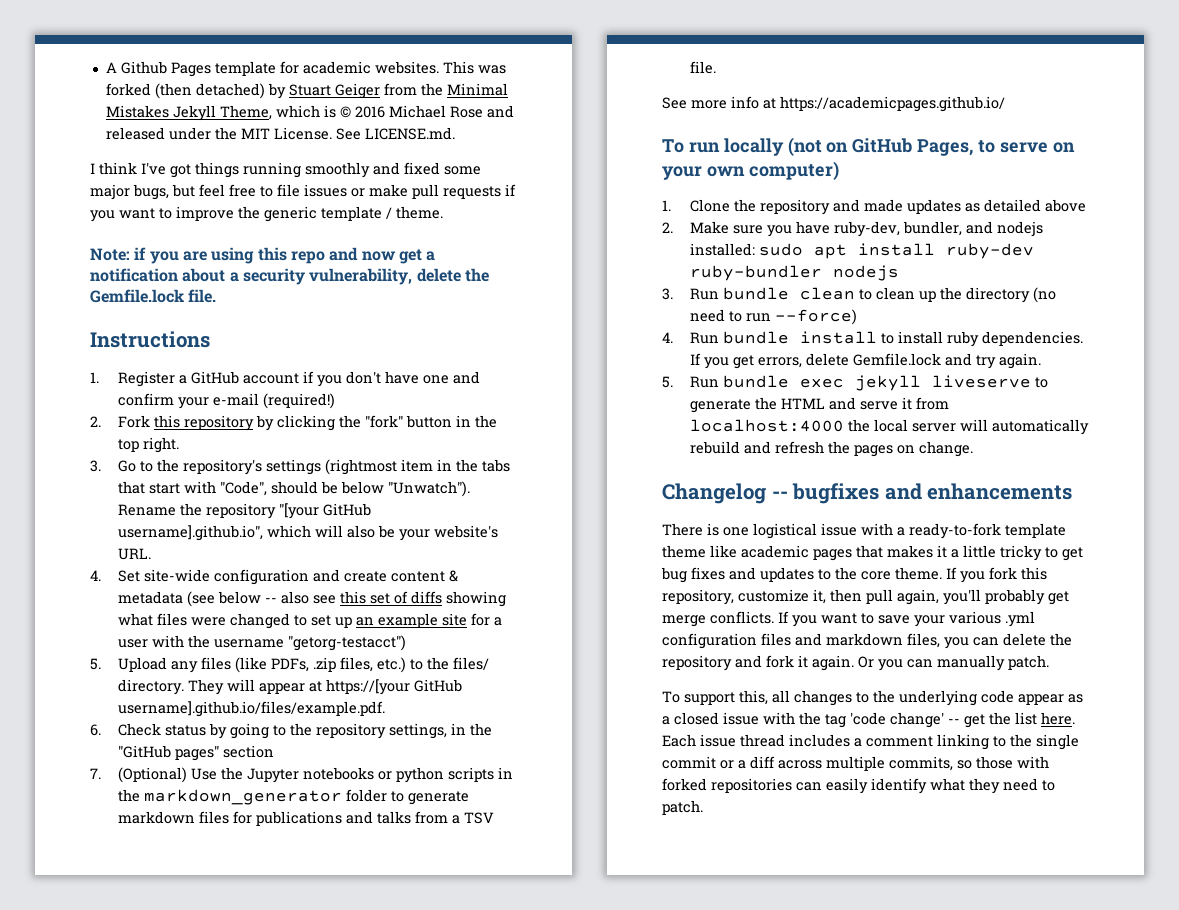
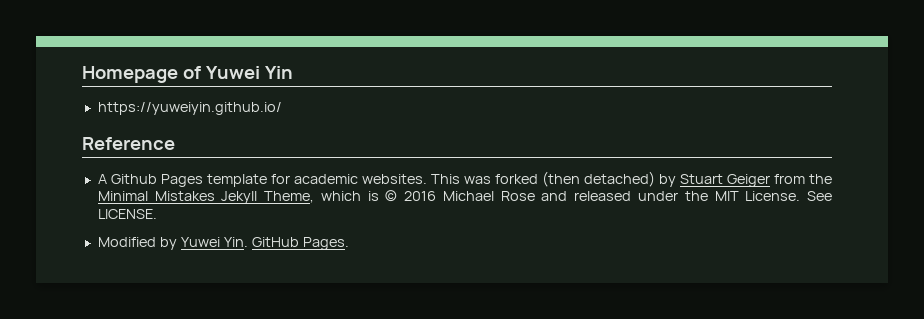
+ Homepage of Yuwei Yin
+ https://yuweiyin.github.io/
+ Reference
- See LICENSE.md.
- I think I've got things running smoothly and fixed some major bugs, but feel free to file issues or make pull requests if you want to improve the generic template / theme.
- Note: if you are using this repo and now get a notification about a security vulnerability, delete the Gemfile.lock file.
- Instructions
- 1. Register a GitHub account if you don't have one and confirm your e-mail (required!)
- 2. Fork this repository by clicking the "fork" button in the top right.
- 3. Go to the repository's settings (rightmost item in the tabs that start with "Code", should be below "Unwatch"). Rename the repository "[your GitHub username].github.io", which will also be your website's URL.
- 4. Set site-wide configuration and create content & metadata (see below -- also see this set of diffs showing what files were changed to set up an example site for a user with the username "getorg-testacct")
- 5. Upload any files (like PDFs, .zip files, etc.) to the files/ directory. They will appear at https://[your GitHub username].github.io/files/example.pdf.
- 6. Check status by going to the repository settings, in the "GitHub pages" section
- 7. (Optional) Use the Jupyter notebooks or python scripts in the markdown_generator folder to generate markdown files for publications and talks from a TSV file.
- See more info at https://academicpages.github.io/
- To run locally (not on GitHub Pages, to serve on your own computer)
- 1. Clone the repository and made updates as detailed above
- 2. Make sure you have ruby-dev, bundler, and nodejs installed: sudo apt install ruby-dev ruby-bundler nodejs
- 3. Run bundle clean to clean up the directory (no need to run --force)
- 4. Run bundle install to install ruby dependencies. If you get errors, delete Gemfile.lock and try again.
- 5. Run bundle exec jekyll liveserve to generate the HTML and serve it from localhost:4000 the local server will automatically rebuild and refresh the pages on change.
- Changelog -- bugfixes and enhancements
- There is one logistical issue with a ready-to-fork template theme like academic pages that makes it a little tricky to get bug fixes and updates to the core theme. If you fork this repository, customize it, then pull again, you'll probably get merge conflicts. If you want to save your various .yml configuration files and markdown files, you can delete the repository and fork it again. Or you can manually patch.
- To support this, all changes to the underlying code appear as a closed issue with the tag 'code change' -- get the list here. Each issue thread includes a comment linking to the single commit or a diff across multiple commits, so those with forked repositories can easily identify what they need to patch.
+ See LICENSE.
+ Modified by Yuwei Yin. GitHub Pages.

